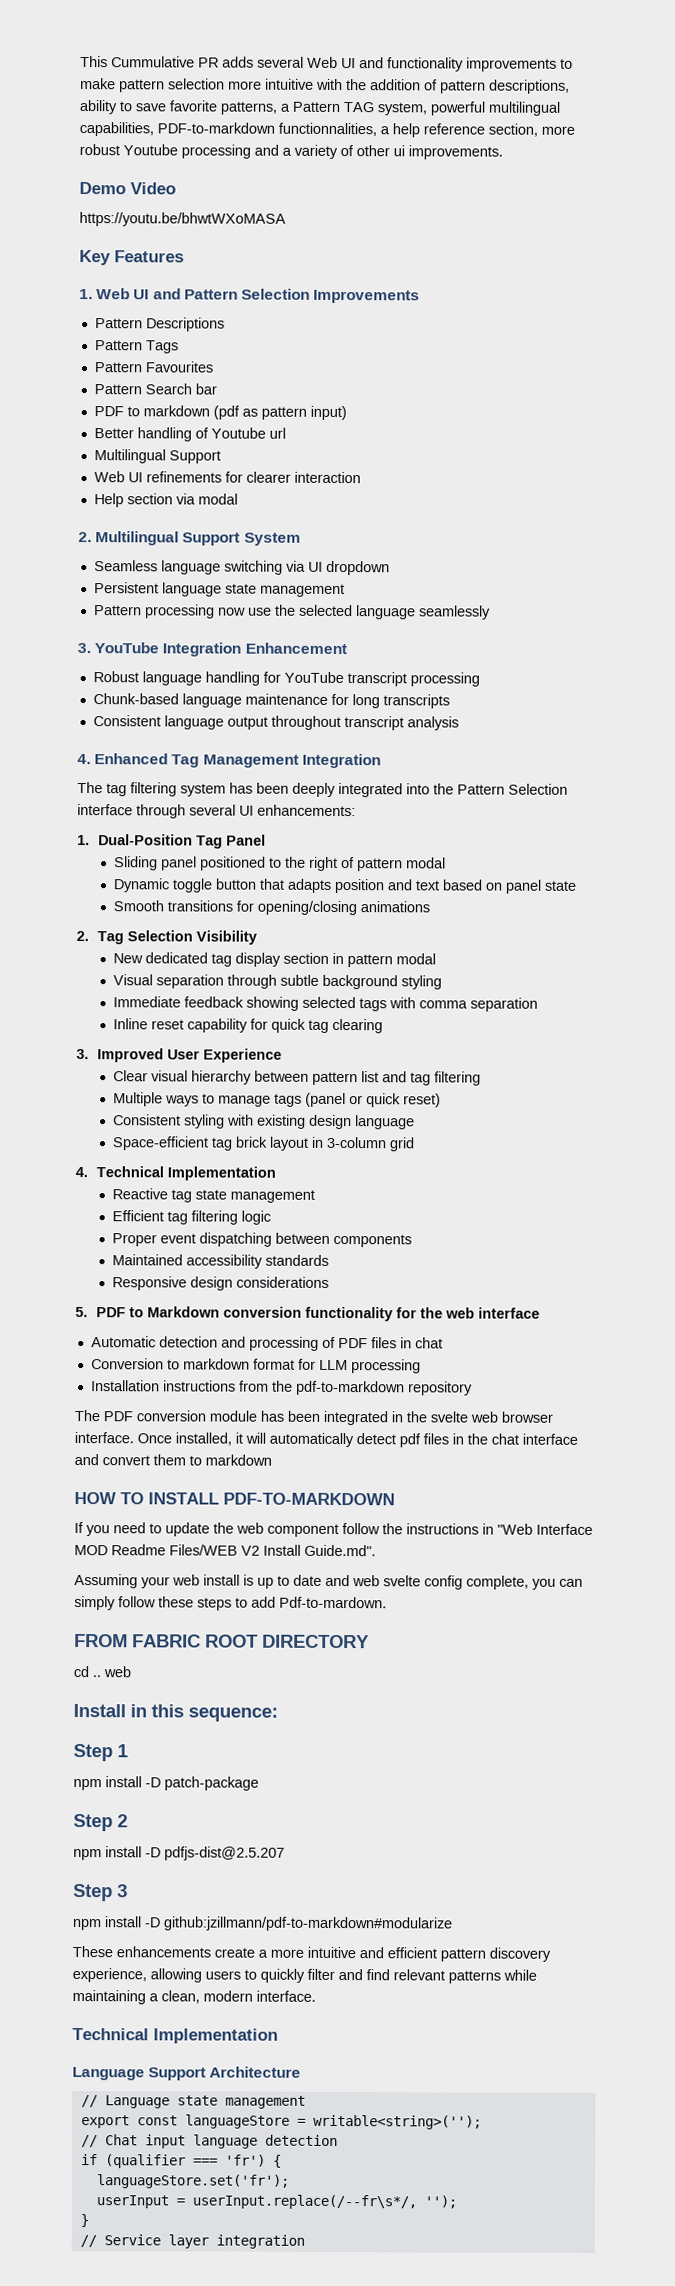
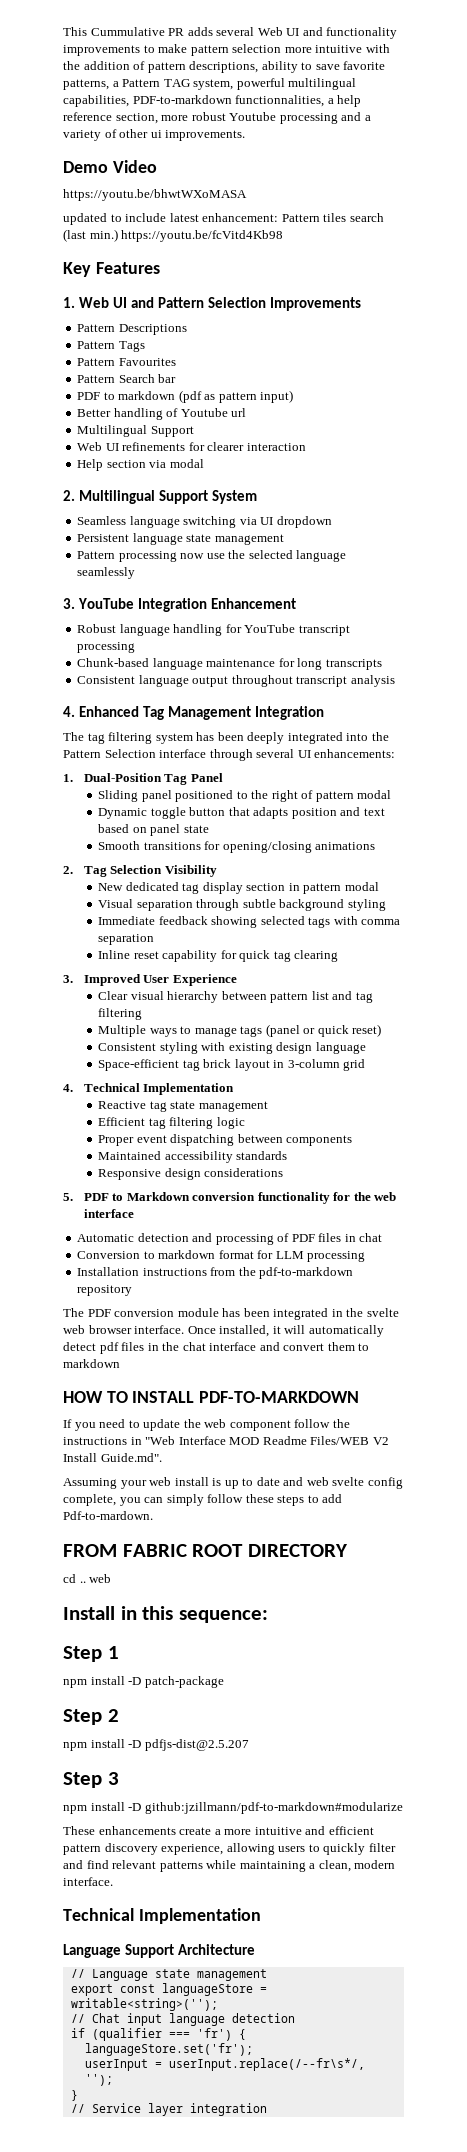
+ updated to include latest enhancement: Pattern tiles search (last min.) https://youtu.be/fcVitd4Kb98

